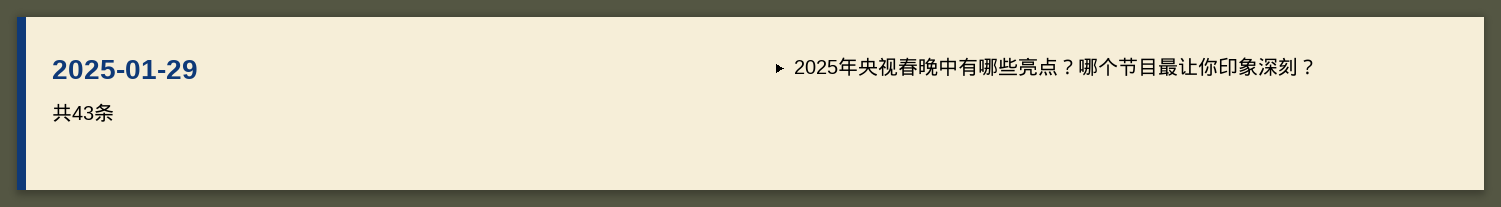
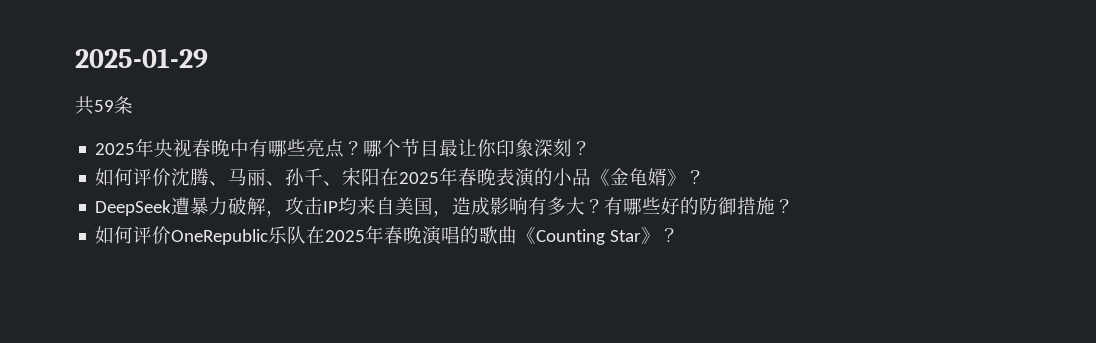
- 共43条
+ 共59条
+ 如何评价沈腾、马丽、孙千、宋阳在2025年春晚表演的小品《金龟婿》？
+ DeepSeek遭暴力破解，攻击IP均来自美国，造成影响有多大？有哪些好的防御措施？
+ 如何评价OneRepublic乐队在2025年春晚演唱的歌曲《Counting Star》？

